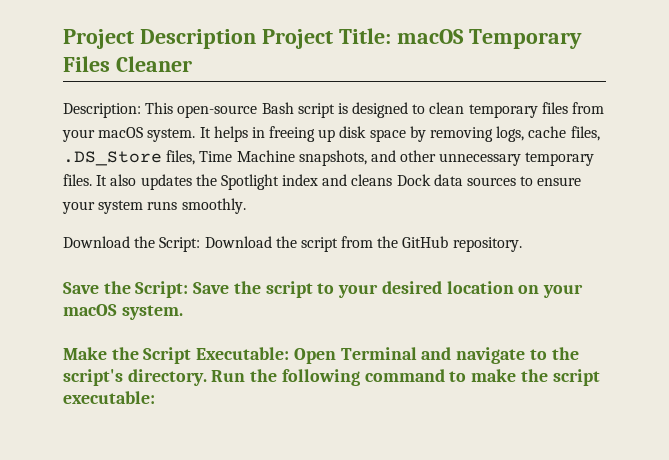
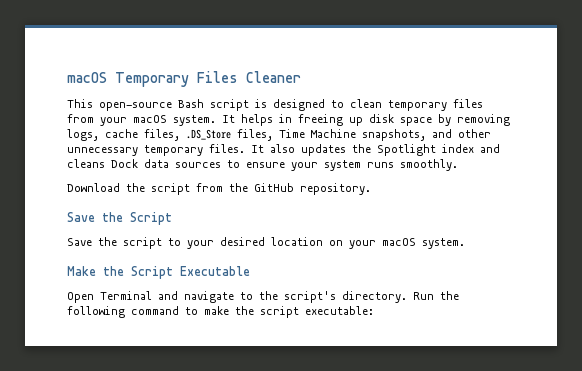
- Project Description Project Title: macOS Temporary Files Cleaner
+ macOS Temporary Files Cleaner
- Description: This open-source Bash script is designed to clean temporary files from your macOS system.
+ This open-source Bash script is designed to clean temporary files from your macOS system.
- Download the Script: Download the script from the GitHub repository.
+ Download the script from the GitHub repository.
- Save the Script: Save the script to your desired location on your macOS system.
+ Save the Script
+ Save the script to your desired location on your macOS system.
- Make the Script Executable: Open Terminal and navigate to the script's directory.
+ Make the Script Executable
+ Open Terminal and navigate to the script's directory.

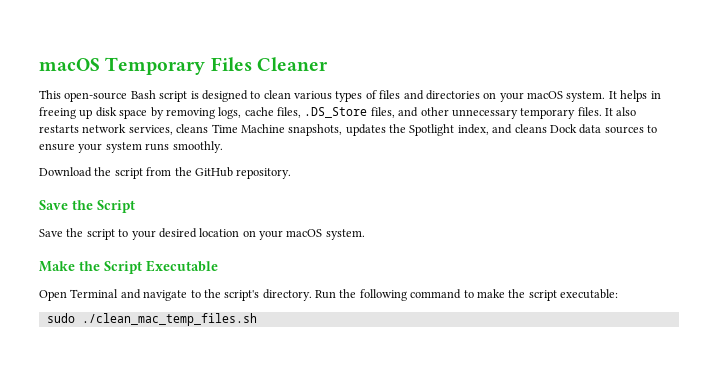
- This open-source Bash script is designed to clean temporary files from your macOS system.
+ This open-source Bash script is designed to clean various types of files and directories on your macOS system.
- It helps in freeing up disk space by removing logs, cache files, .DS_Store files, Time Machine snapshots, and other unnecessary temporary files.
+ It helps in freeing up disk space by removing logs, cache files, .DS_Store files, and other unnecessary temporary files.
- It also updates the Spotlight index and cleans Dock data sources to ensure your system runs smoothly.
+ It also restarts network services, cleans Time Machine snapshots, updates the Spotlight index, and cleans Dock data sources to ensure your system runs smoothly.
+ sudo ./clean_mac_temp_files.sh

